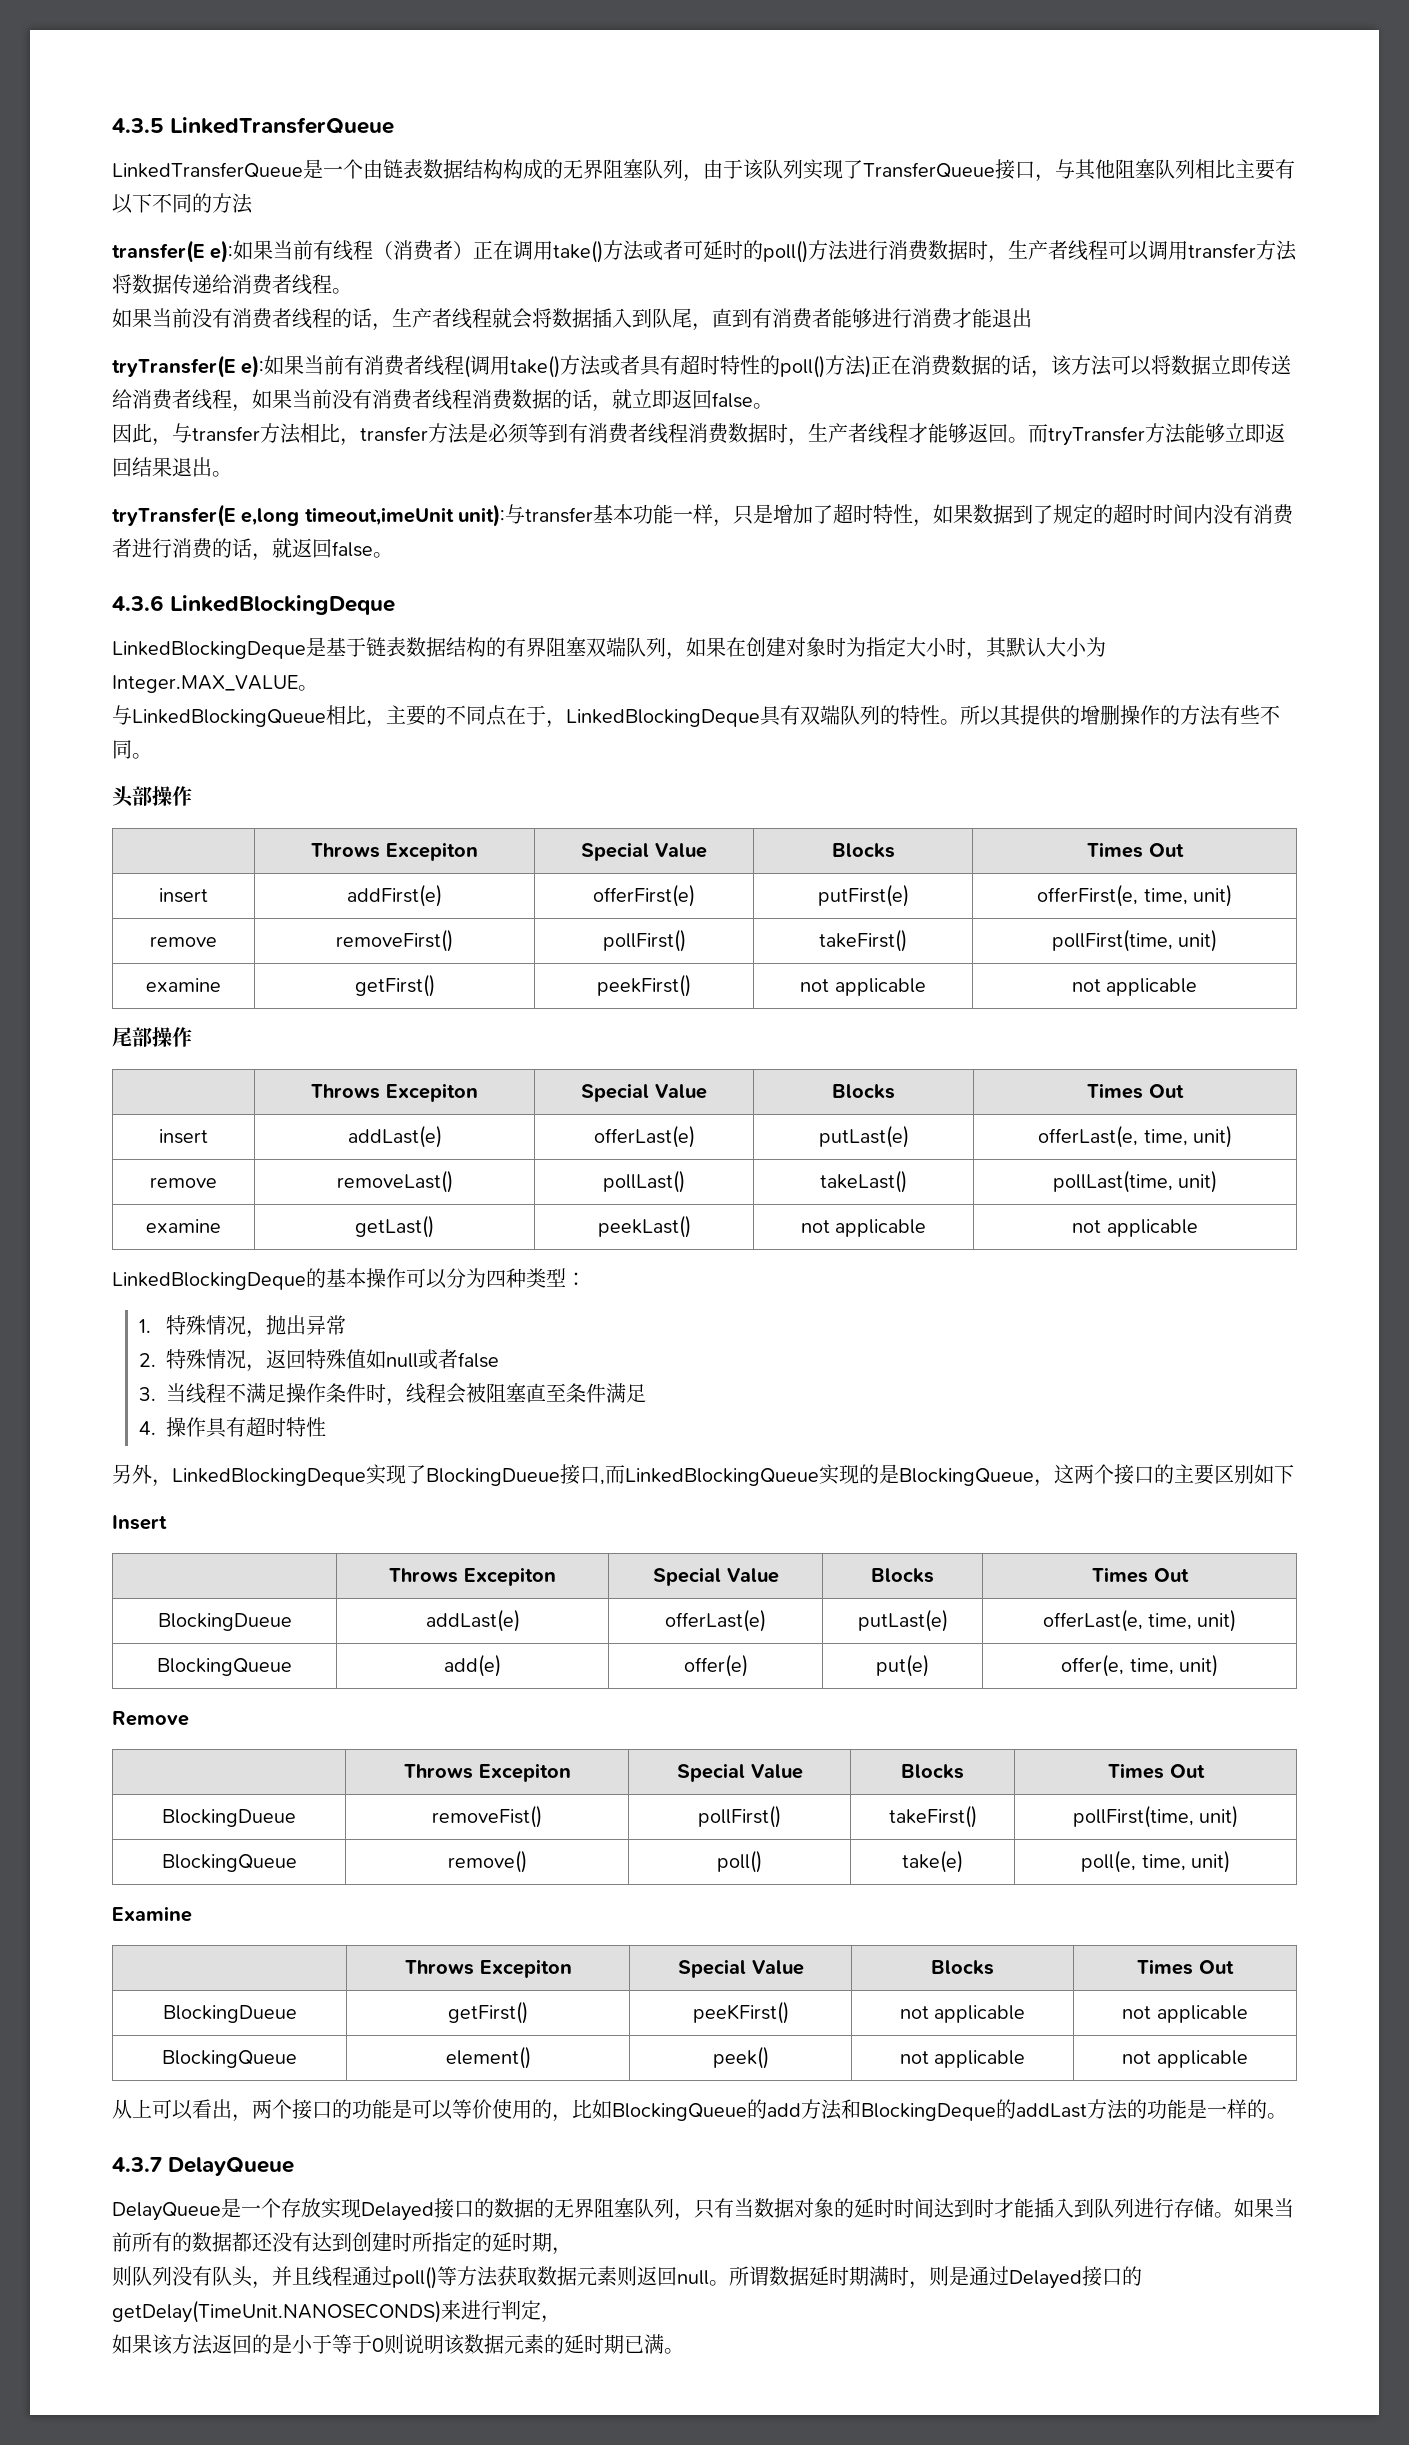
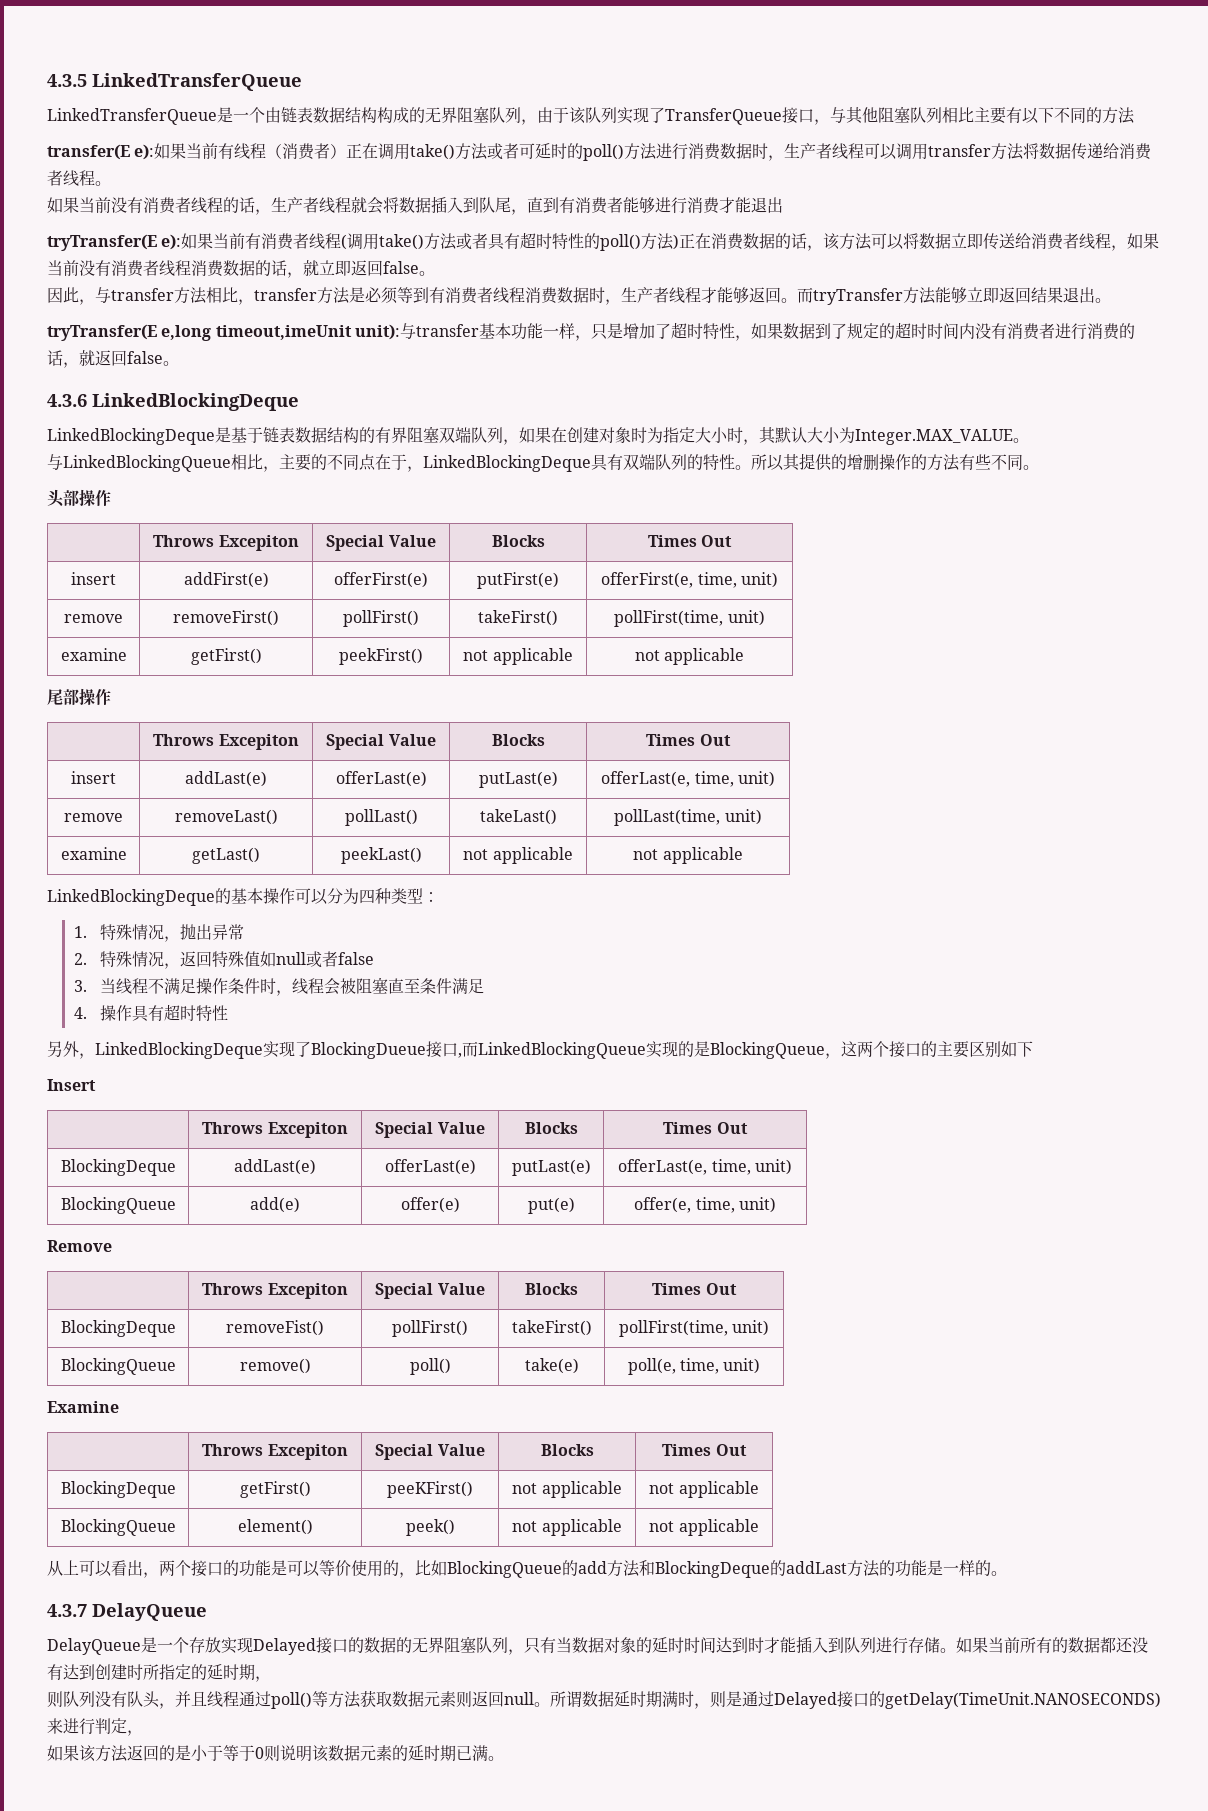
- BlockingDueue | addLast(e) | offerLast(e) | putLast(e) | offerLast(e, time, unit)
+ BlockingDeque | addLast(e) | offerLast(e) | putLast(e) | offerLast(e, time, unit)
- BlockingDueue | removeFist() | pollFirst() | takeFirst() | pollFirst(time, unit)
+ BlockingDeque | removeFist() | pollFirst() | takeFirst() | pollFirst(time, unit)
- BlockingDueue | getFirst() | peeKFirst() | not applicable | not applicable
+ BlockingDeque | getFirst() | peeKFirst() | not applicable | not applicable

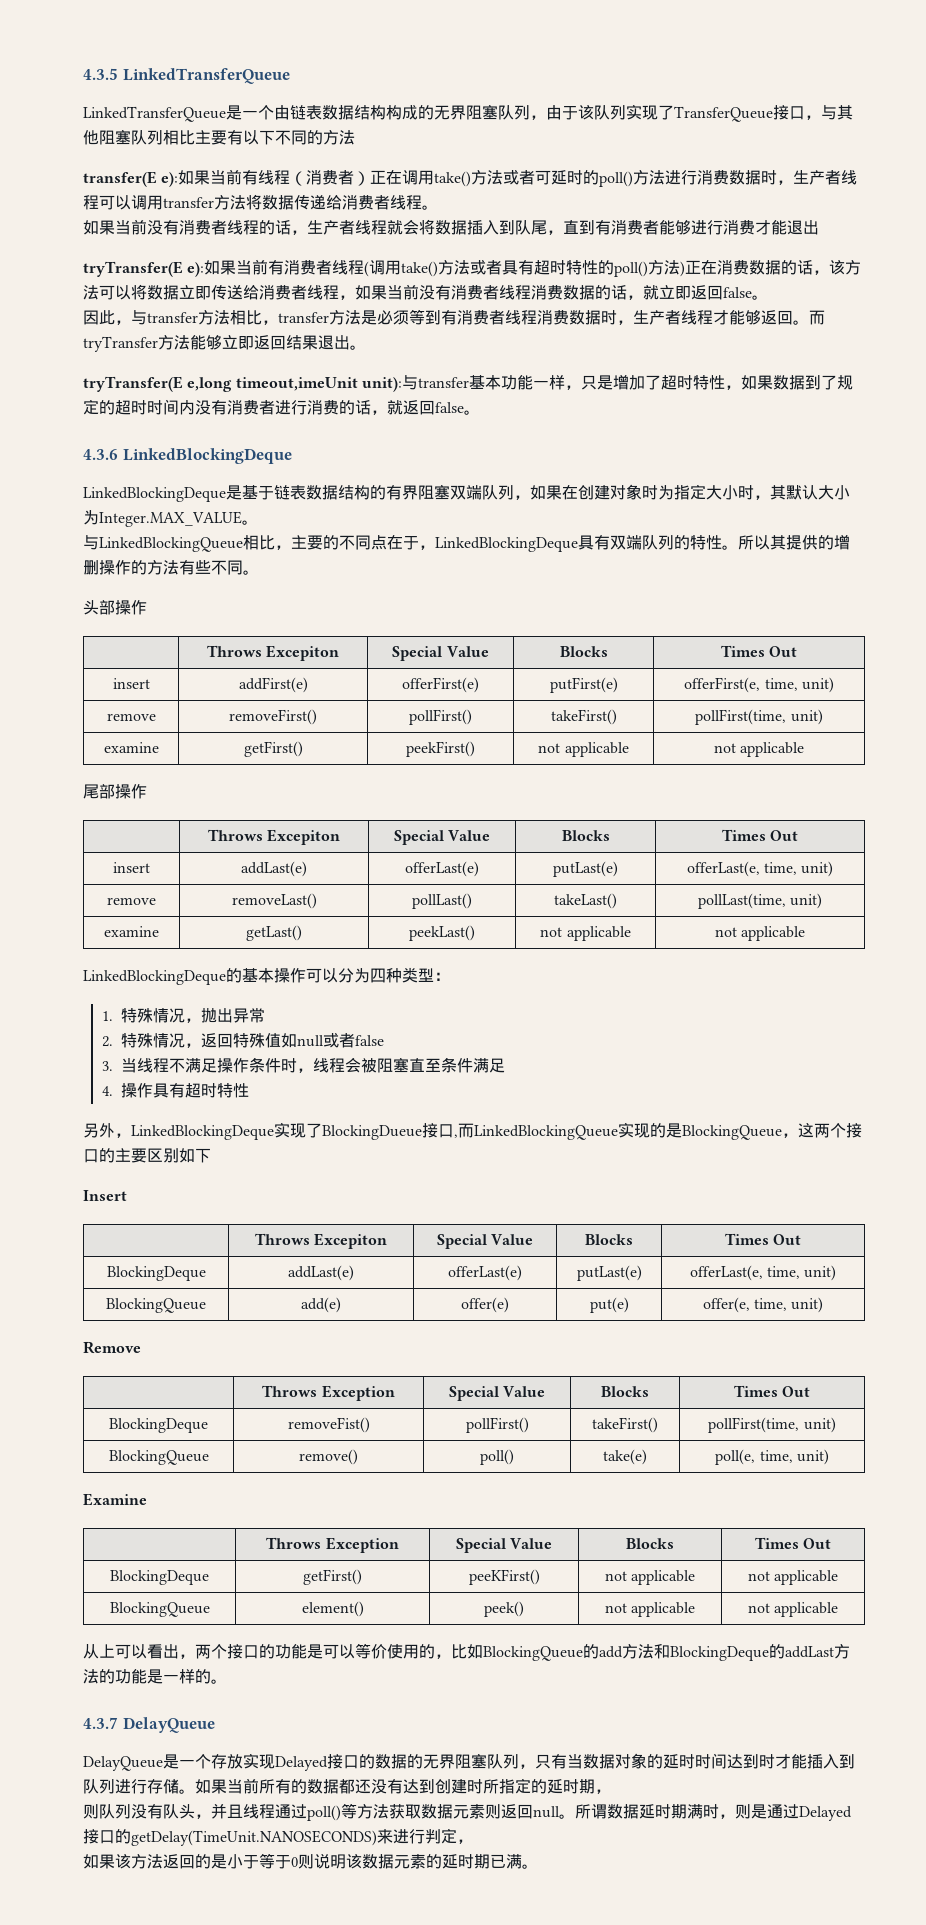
  Remove
- | Throws Excepiton | Special Value | Blocks | Times Out
+ | Throws Exception | Special Value | Blocks | Times Out
  Examine
- | Throws Excepiton | Special Value | Blocks | Times Out
+ | Throws Exception | Special Value | Blocks | Times Out

